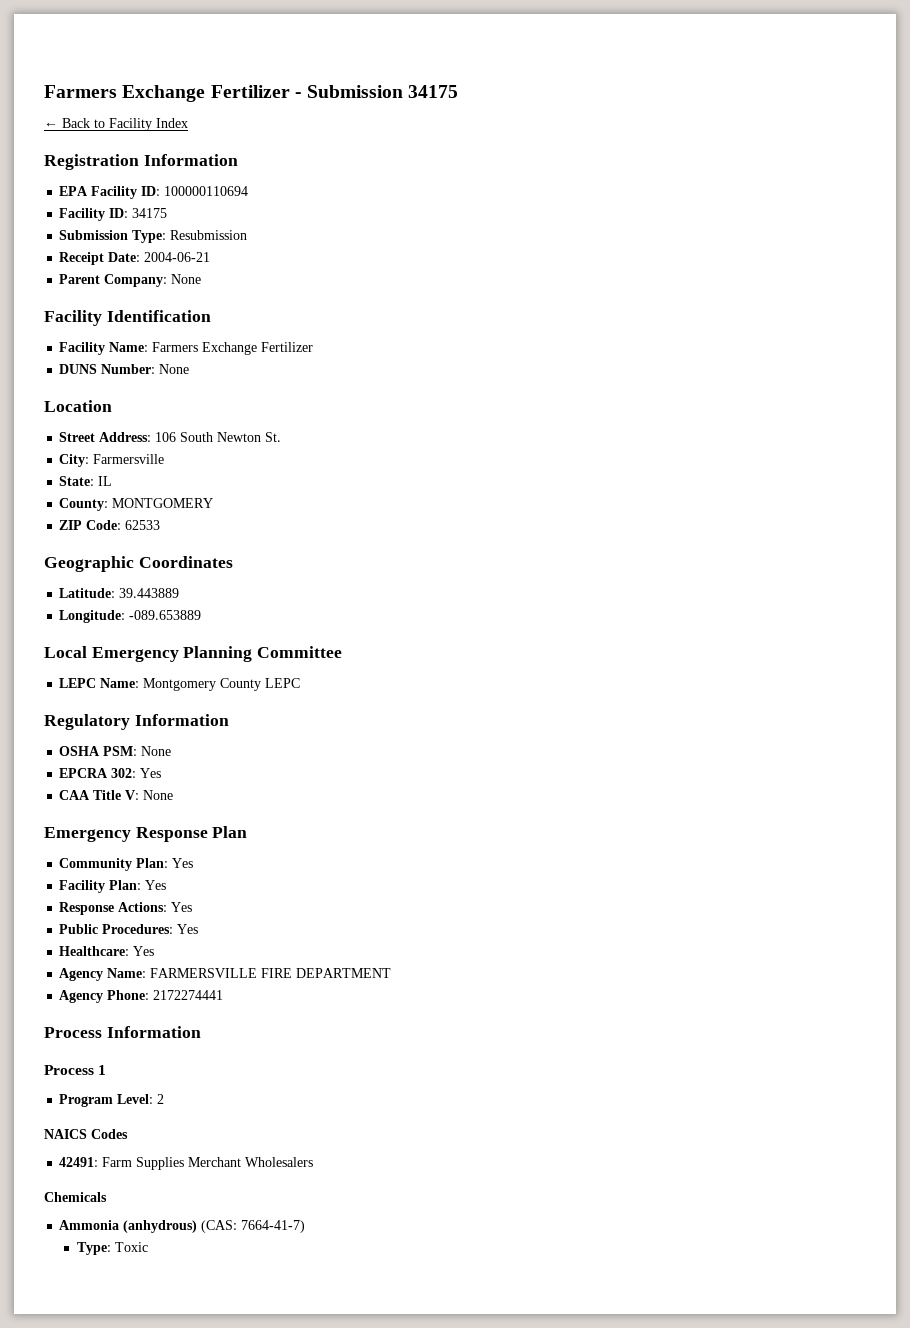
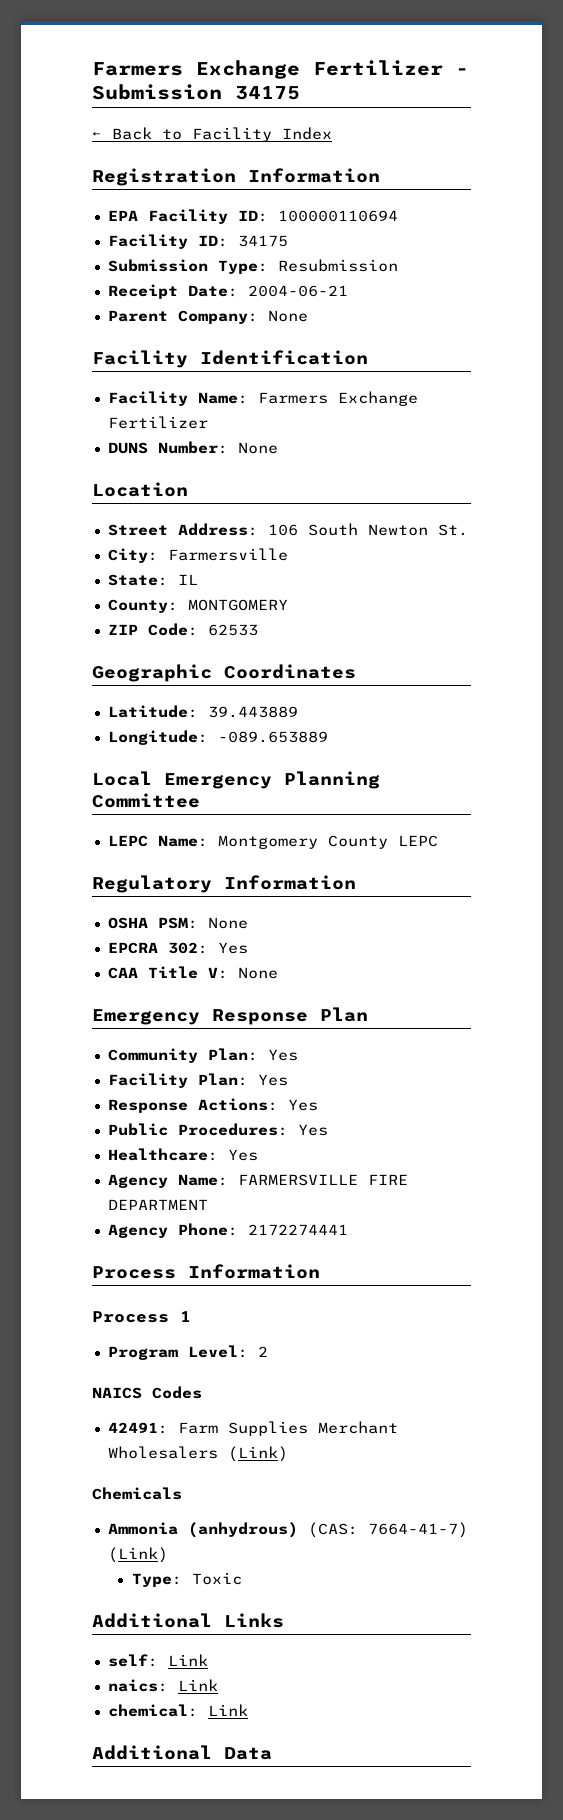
- 42491: Farm Supplies Merchant Wholesalers
+ 42491: Farm Supplies Merchant Wholesalers (Link)
- Ammonia (anhydrous) (CAS: 7664-41-7)
+ Ammonia (anhydrous) (CAS: 7664-41-7) (Link)
+ Additional Links
+ self: Link
+ naics: Link
+ chemical: Link
+ Additional Data

